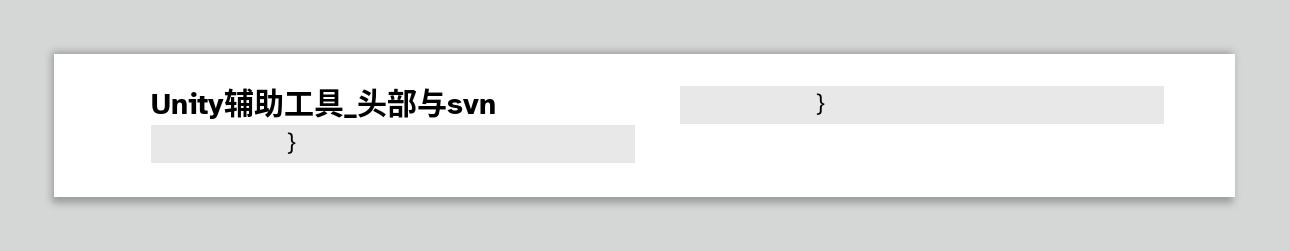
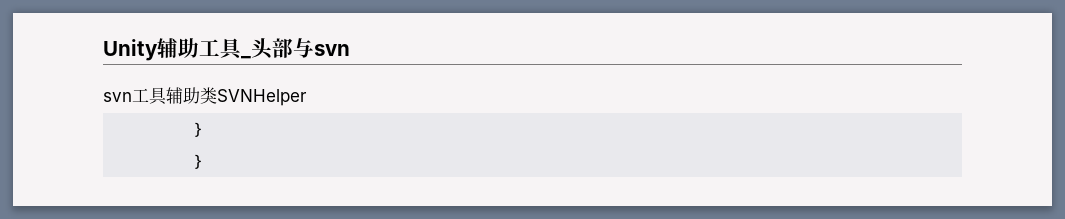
+ svn工具辅助类SVNHelper

